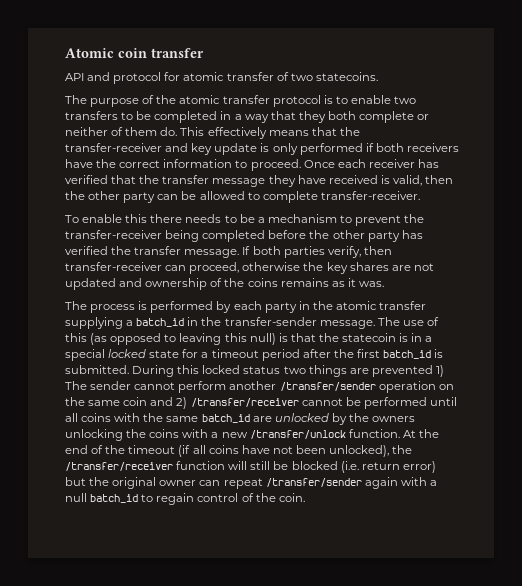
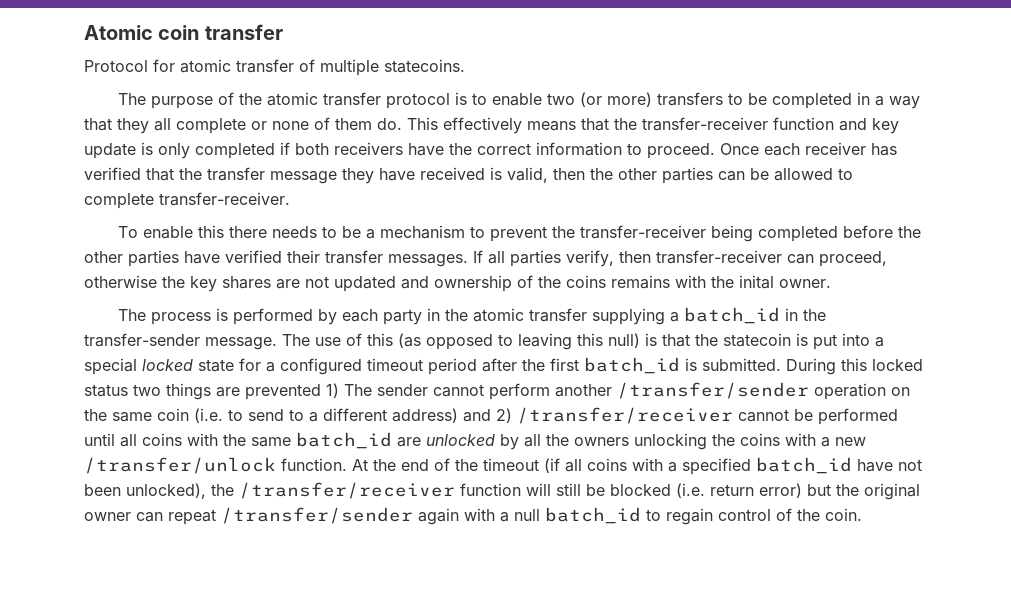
- API and protocol for atomic transfer of two statecoins.
+ Protocol for atomic transfer of multiple statecoins.
- The purpose of the atomic transfer protocol is to enable two transfers to be completed in a way that they both complete or neither of them do.
+ The purpose of the atomic transfer protocol is to enable two (or more) transfers to be completed in a way that they all complete or none of them do.
- This effectively means that the transfer-receiver and key update is only performed if both receivers have the correct information to proceed.
+ This effectively means that the transfer-receiver function and key update is only completed if both receivers have the correct information to proceed.
- Once each receiver has verified that the transfer message they have received is valid, then the other party can be allowed to complete transfer-receiver.
+ Once each receiver has verified that the transfer message they have received is valid, then the other parties can be allowed to complete transfer-receiver.
- To enable this there needs to be a mechanism to prevent the transfer-receiver being completed before the other party has verified the transfer message. If both parties verify, then transfer-receiver can proceed, otherwise the key shares are not updated and ownership of the coins remains as it was.
+ To enable this there needs to be a mechanism to prevent the transfer-receiver being completed before the other parties have verified their transfer messages. If all parties verify, then transfer-receiver can proceed, otherwise the key shares are not updated and ownership of the coins remains with the inital owner.
- The use of this (as opposed to leaving this null) is that the statecoin is in a special locked state for a timeout period after the first batch_id is submitted.
+ The use of this (as opposed to leaving this null) is that the statecoin is put into a special locked state for a configured timeout period after the first batch_id is submitted.
- During this locked status two things are prevented 1) The sender cannot perform another /transfer/sender operation on the same coin and 2) /transfer/receiver cannot be performed until all coins with the same batch_id are unlocked by the owners unlocking the coins with a new /transfer/unlock function.
+ During this locked status two things are prevented 1) The sender cannot perform another /transfer/sender operation on the same coin (i.e. to send to a different address) and 2) /transfer/receiver cannot be performed until all coins with the same batch_id are unlocked by all the owners unlocking the coins with a new /transfer/unlock function.
- At the end of the timeout (if all coins have not been unlocked), the /transfer/receiver function will still be blocked (i.e. return error) but the original owner can repeat /transfer/sender again with a null batch_id to regain control of the coin.
+ At the end of the timeout (if all coins with a specified batch_id have not been unlocked), the /transfer/receiver function will still be blocked (i.e. return error) but the original owner can repeat /transfer/sender again with a null batch_id to regain control of the coin.

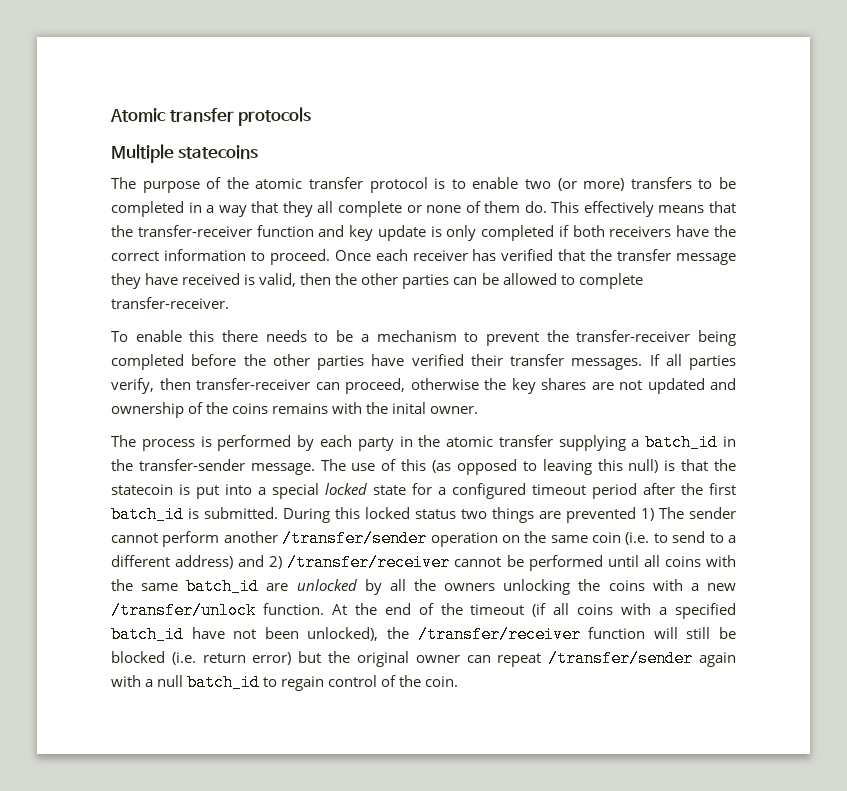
- Atomic coin transfer
- Protocol for atomic transfer of multiple statecoins.
+ Atomic transfer protocols
+ Multiple statecoins

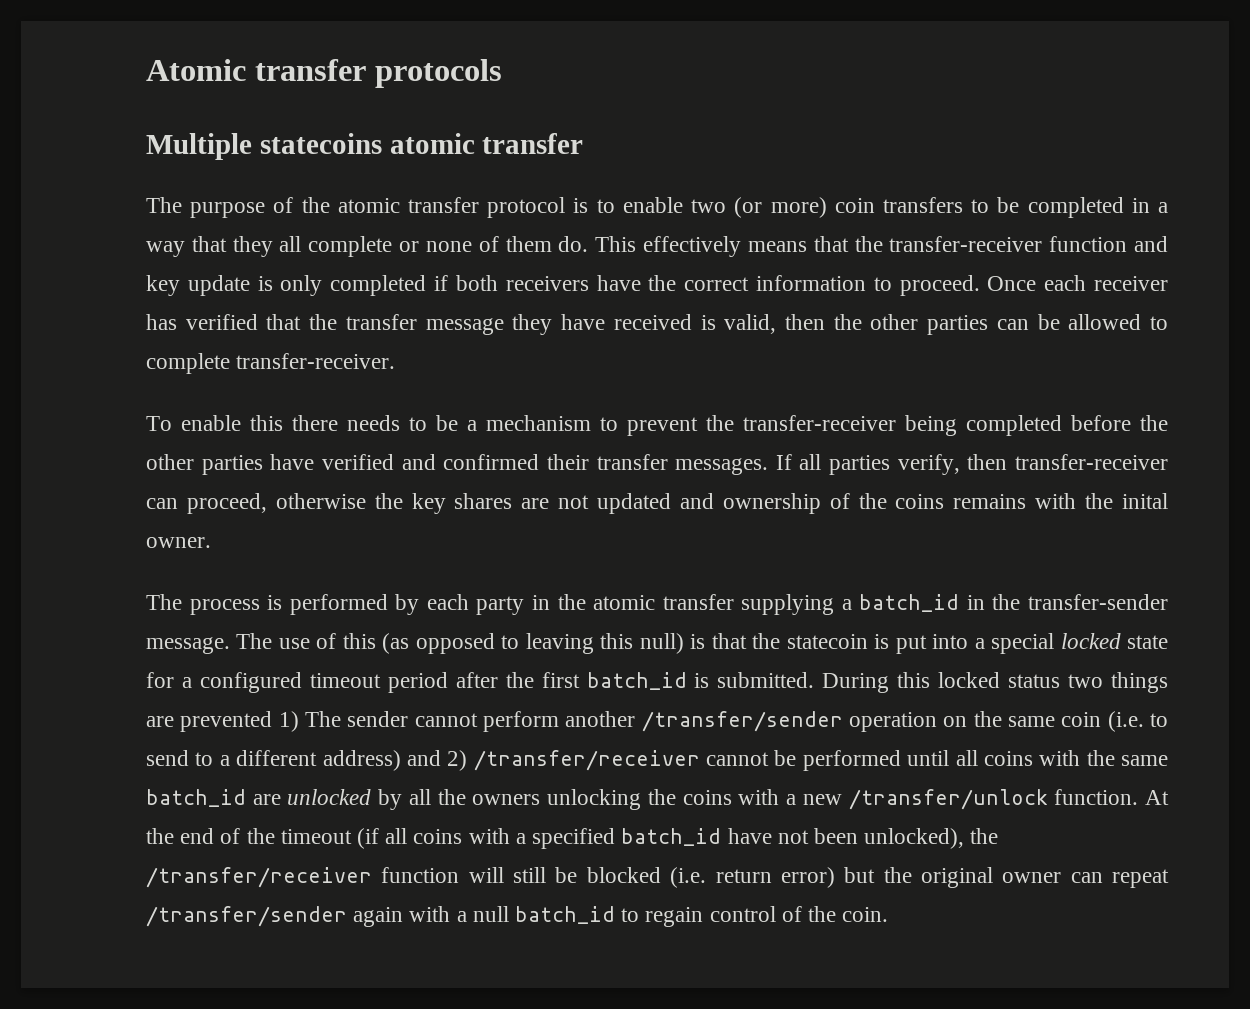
- Multiple statecoins
+ Multiple statecoins atomic transfer
- The purpose of the atomic transfer protocol is to enable two (or more) transfers to be completed in a way that they all complete or none of them do.
+ The purpose of the atomic transfer protocol is to enable two (or more) coin transfers to be completed in a way that they all complete or none of them do.
- To enable this there needs to be a mechanism to prevent the transfer-receiver being completed before the other parties have verified their transfer messages.
+ To enable this there needs to be a mechanism to prevent the transfer-receiver being completed before the other parties have verified and confirmed their transfer messages.

